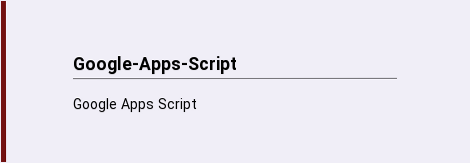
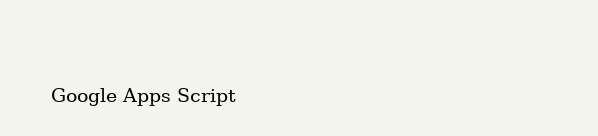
- Google-Apps-Script

